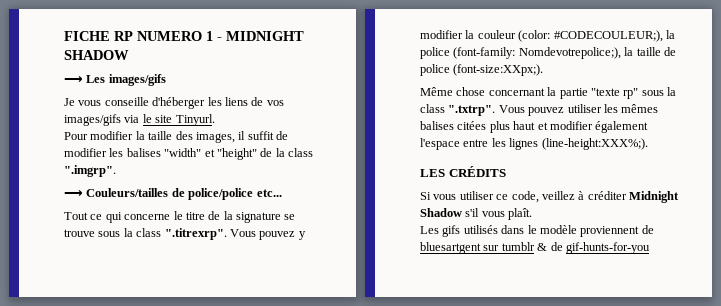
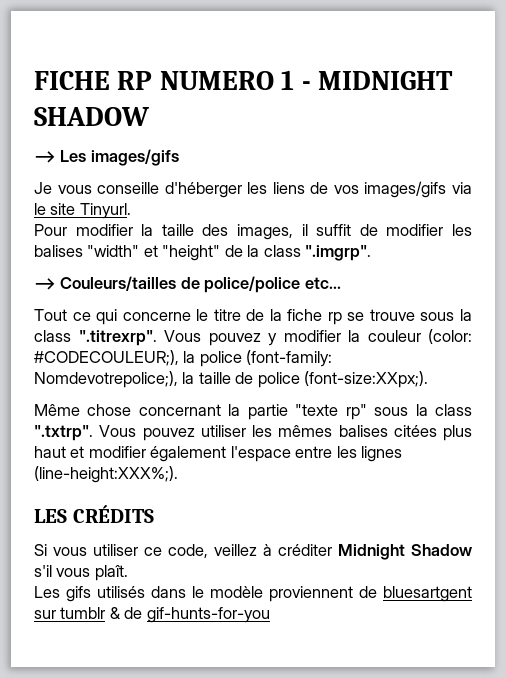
- Tout ce qui concerne le titre de la signature se trouve sous la class ".titrexrp". Vous pouvez y modifier la couleur (color: #CODECOULEUR;), la police (font-family: Nomdevotrepolice;), la taille de police (font-size:XXpx;).
+ Tout ce qui concerne le titre de la fiche rp se trouve sous la class ".titrexrp". Vous pouvez y modifier la couleur (color: #CODECOULEUR;), la police (font-family: Nomdevotrepolice;), la taille de police (font-size:XXpx;).

